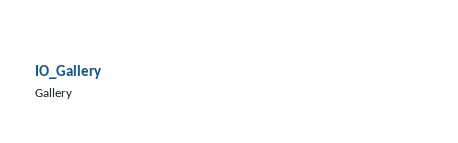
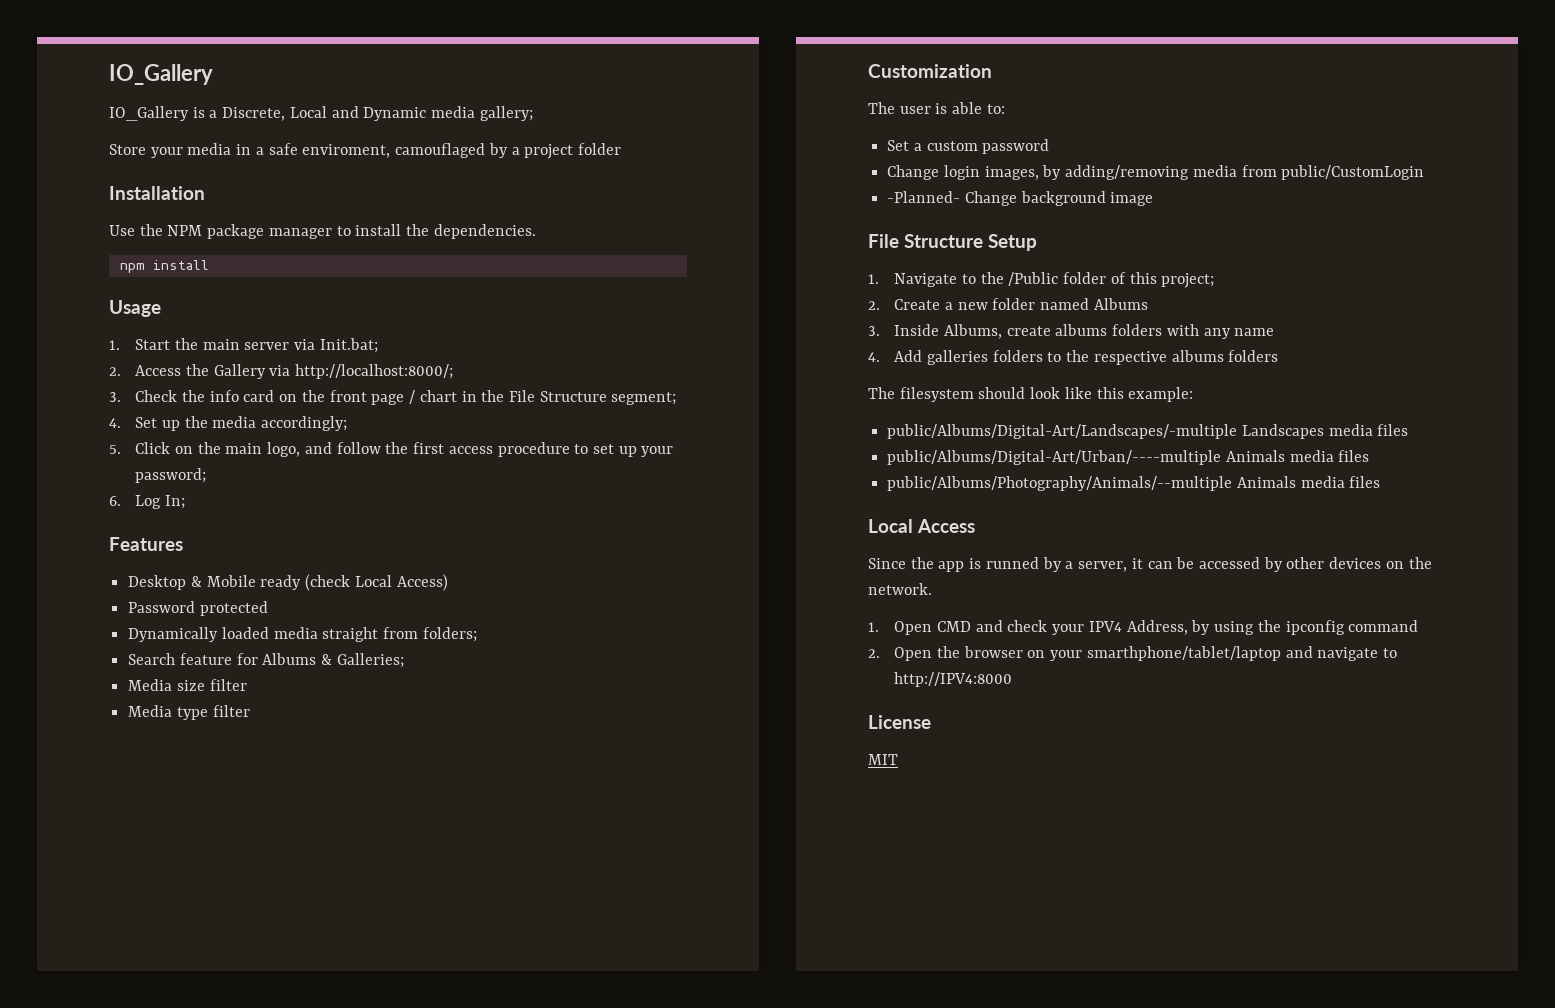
- Gallery
+ IO_Gallery is a Discrete, Local and Dynamic media gallery;
+ Store your media in a safe enviroment, camouflaged by a project folder
+ Installation
+ Use the NPM package manager to install the dependencies.
+ npm install
+ Usage
+ 1. Start the main server via Init.bat;
+ 2. Access the Gallery via http://localhost:8000/;
+ 3. Check the info card on the front page / chart in the File Structure segment;
+ 4. Set up the media accordingly;
+ 5. Click on the main logo, and follow the first access procedure to set up your password;
+ 6. Log In;
+ Features
+ Desktop & Mobile ready (check Local Access)
+ Password protected
+ Dynamically loaded media straight from folders;
+ Search feature for Albums & Galleries;
+ Media size filter
+ Media type filter
+ Customization
+ The user is able to:
+ Set a custom password
+ Change login images, by adding/removing media from public/CustomLogin
+ -Planned- Change background image
+ File Structure Setup
+ 1. Navigate to the /Public folder of this project;
+ 2. Create a new folder named Albums
+ 3. Inside Albums, create albums folders with any name
+ 4. Add galleries folders to the respective albums folders
+ The filesystem should look like this example:
+ public/Albums/Digital-Art/Landscapes/-multiple Landscapes media files
+ public/Albums/Digital-Art/Urban/----multiple Animals media files
+ public/Albums/Photography/Animals/--multiple Animals media files
+ Local Access
+ Since the app is runned by a server, it can be accessed by other devices on the network.
+ 1. Open CMD and check your IPV4 Address, by using the ipconfig command
+ 2. Open the browser on your smarthphone/tablet/laptop and navigate to http://IPV4:8000
+ License
+ MIT

